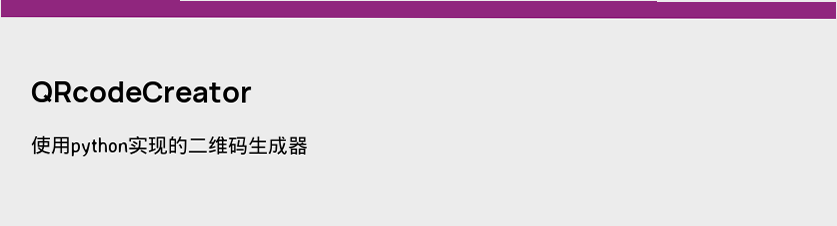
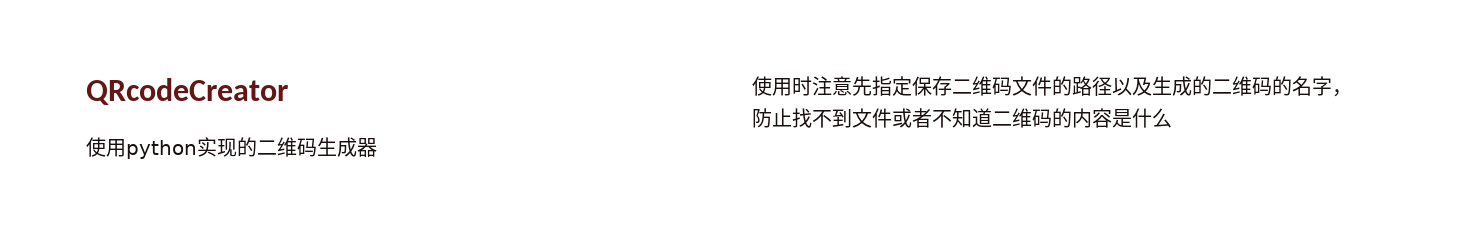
+ 使用时注意先指定保存二维码文件的路径以及生成的二维码的名字，防止找不到文件或者不知道二维码的内容是什么

